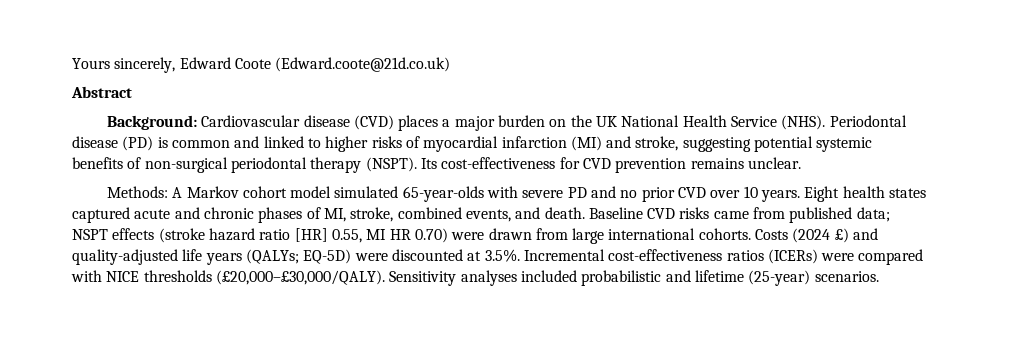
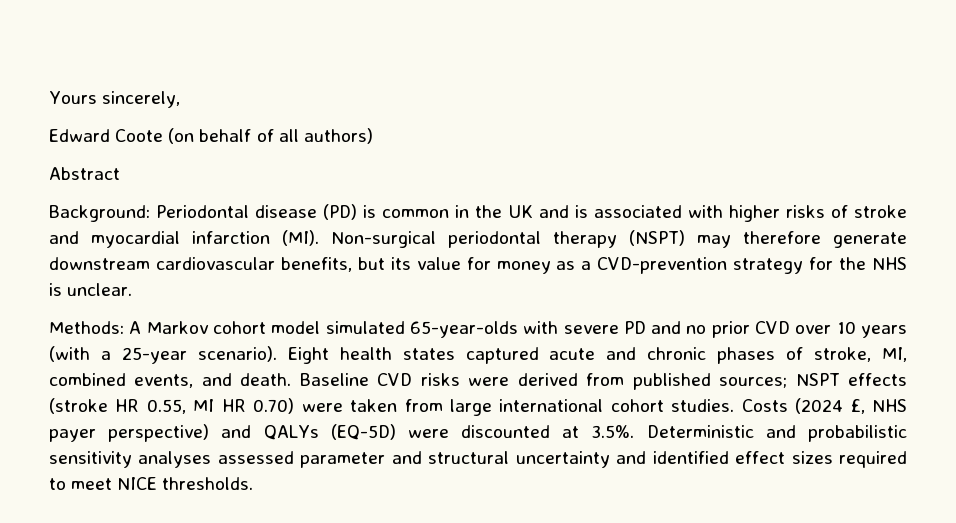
- Yours sincerely, Edward Coote (Edward.coote@21d.co.uk)
+ Yours sincerely,
+ Edward Coote (on behalf of all authors)
  Abstract
- Background: Cardiovascular disease (CVD) places a major burden on the UK National Health Service (NHS). Periodontal disease (PD) is common and linked to higher risks of myocardial infarction (MI) and stroke, suggesting potential systemic benefits of non-surgical periodontal therapy (NSPT). Its cost-effectiveness for CVD prevention remains unclear.
+ Background: Periodontal disease (PD) is common in the UK and is associated with higher risks of stroke and myocardial infarction (MI). Non-surgical periodontal therapy (NSPT) may therefore generate downstream cardiovascular benefits, but its value for money as a CVD-prevention strategy for the NHS is unclear.
- Methods: A Markov cohort model simulated 65-year-olds with severe PD and no prior CVD over 10 years.
+ Methods: A Markov cohort model simulated 65-year-olds with severe PD and no prior CVD over 10 years (with a 25-year scenario).
- Eight health states captured acute and chronic phases of MI, stroke, combined events, and death.
+ Eight health states captured acute and chronic phases of stroke, MI, combined events, and death.
- Baseline CVD risks came from published data; NSPT effects (stroke hazard ratio [HR] 0.55, MI HR 0.70) were drawn from large international cohorts. Costs (2024 £) and quality-adjusted life years (QALYs; EQ-5D) were discounted at 3.5%. Incremental cost-effectiveness ratios (ICERs) were compared with NICE thresholds (£20,000–£30,000/QALY). Sensitivity analyses included probabilistic and lifetime (25-year) scenarios.
+ Baseline CVD risks were derived from published sources; NSPT effects (stroke HR 0.55, MI HR 0.70) were taken from large international cohort studies. Costs (2024 £, NHS payer perspective) and QALYs (EQ-5D) were discounted at 3.5%. Deterministic and probabilistic sensitivity analyses assessed parameter and structural uncertainty and identified effect sizes required to meet NICE thresholds.

